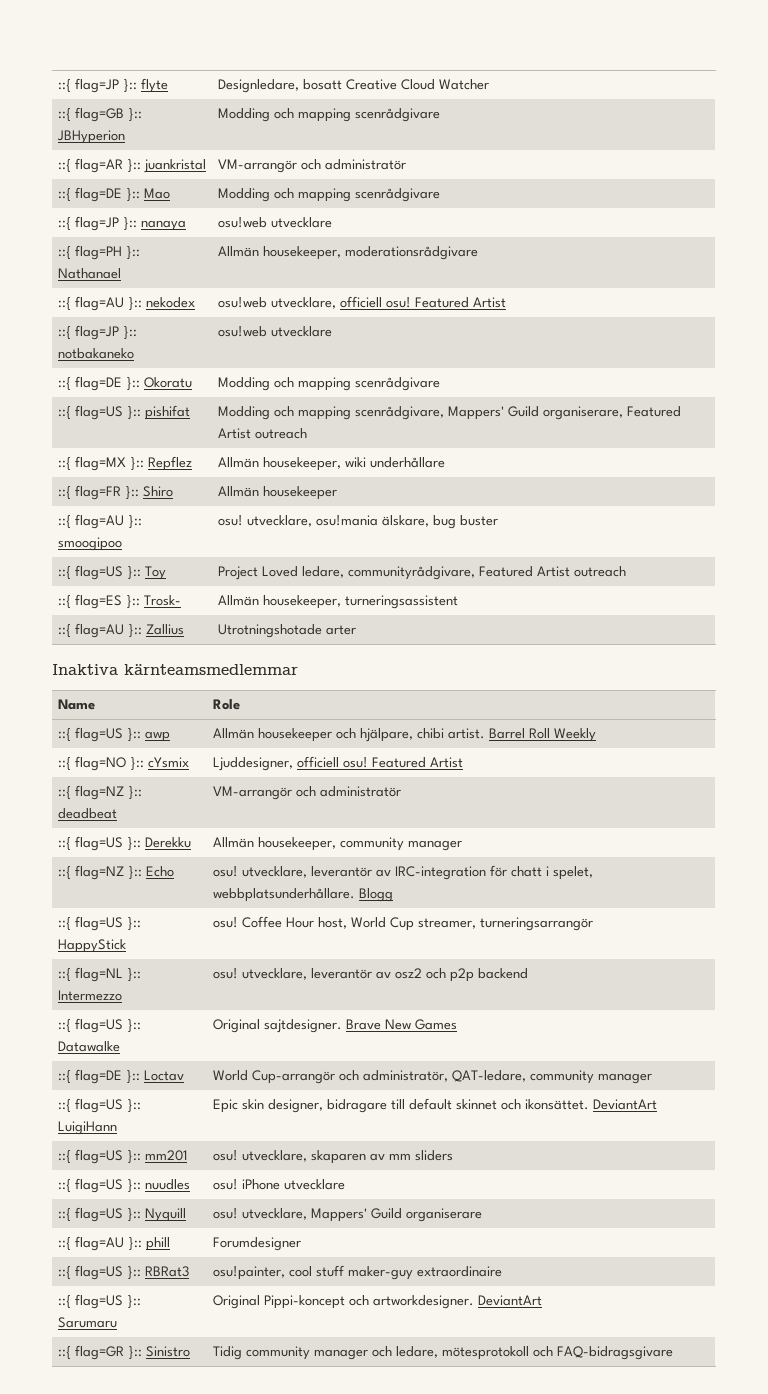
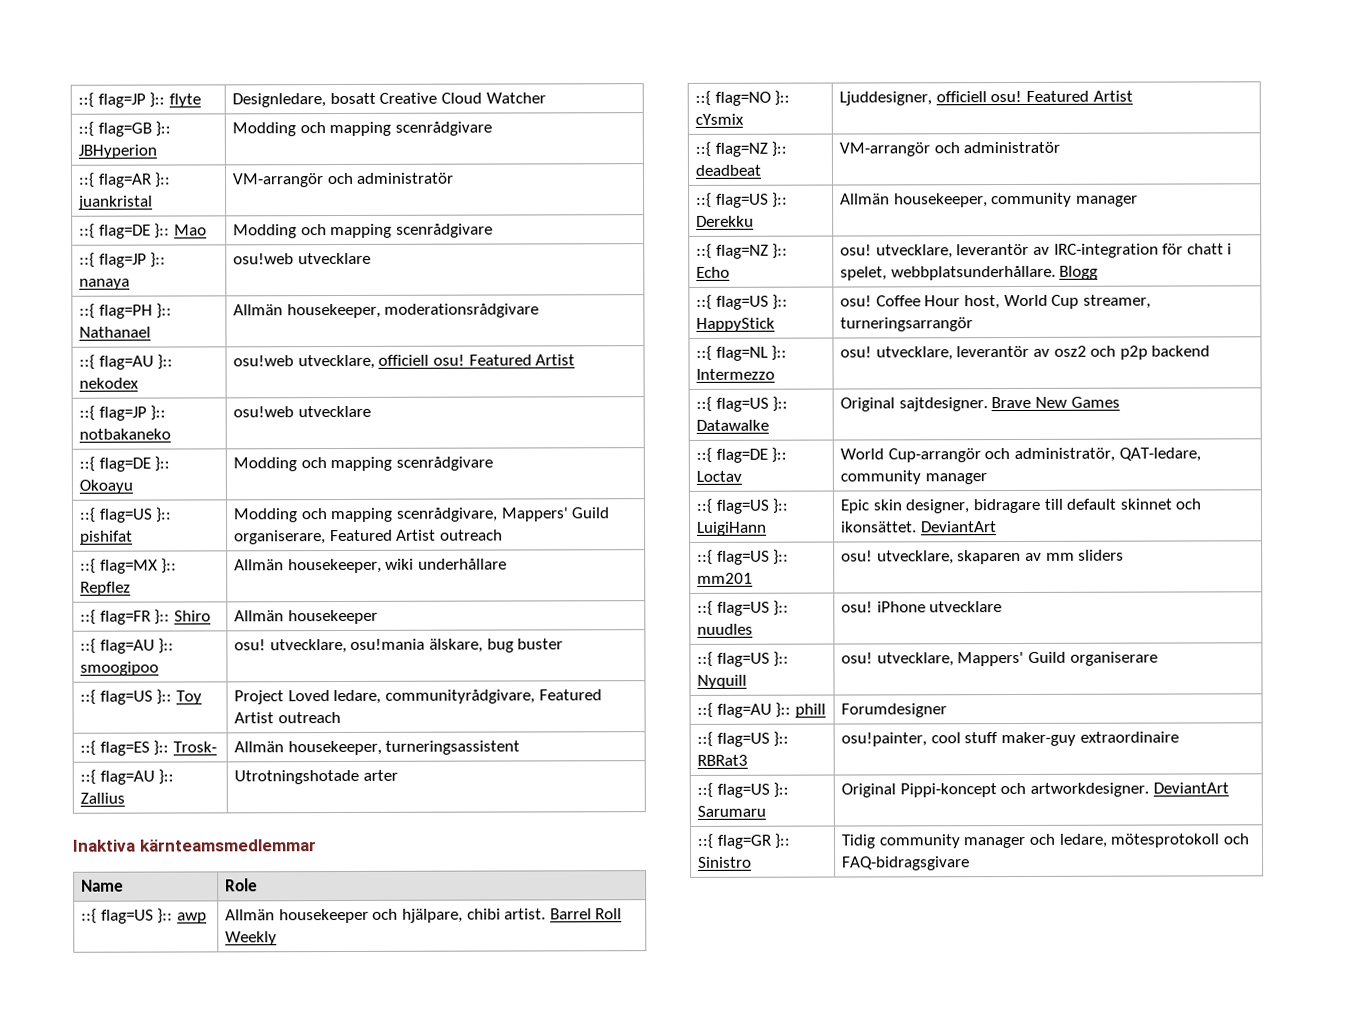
- ::{ flag=DE }:: Okoratu | Modding och mapping scenrådgivare
+ ::{ flag=DE }:: Okoayu | Modding och mapping scenrådgivare

